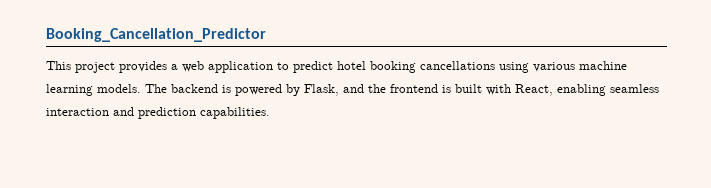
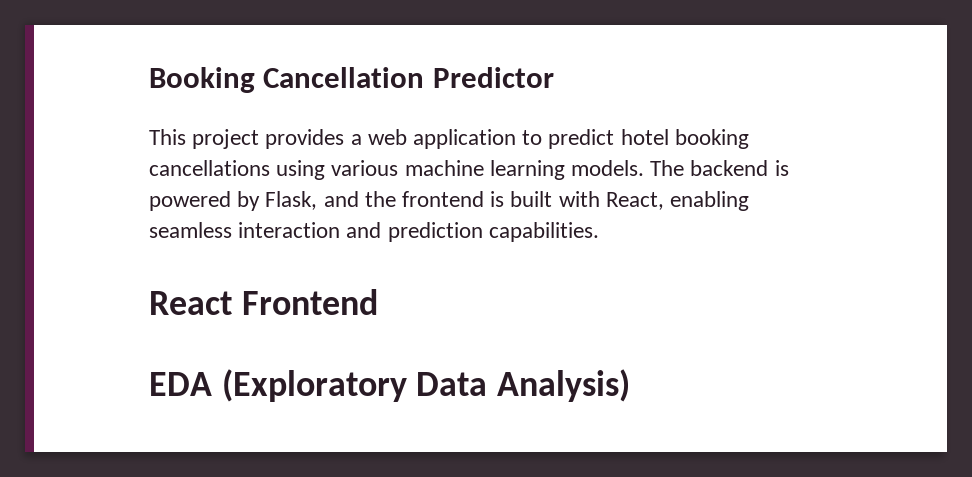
- Booking_Cancellation_Predictor
+ Booking Cancellation Predictor
+ React Frontend
+ EDA (Exploratory Data Analysis)

